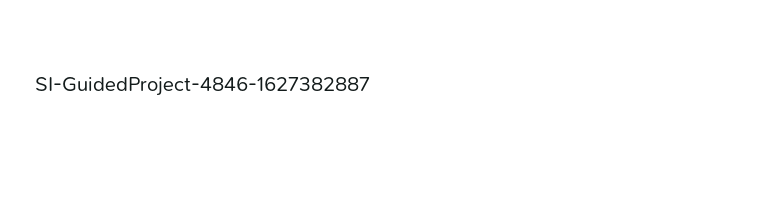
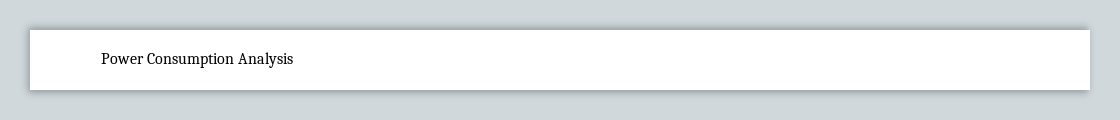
- SI-GuidedProject-4846-1627382887
+ Power Consumption Analysis

